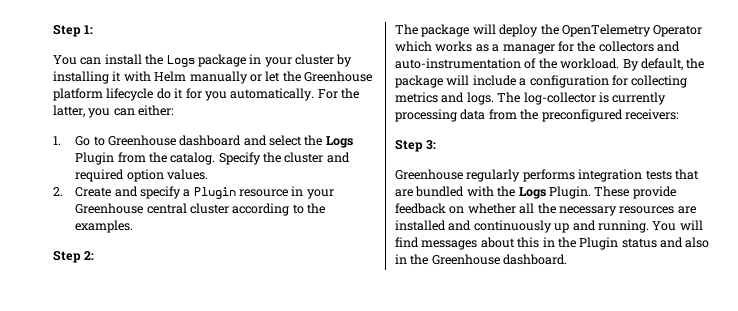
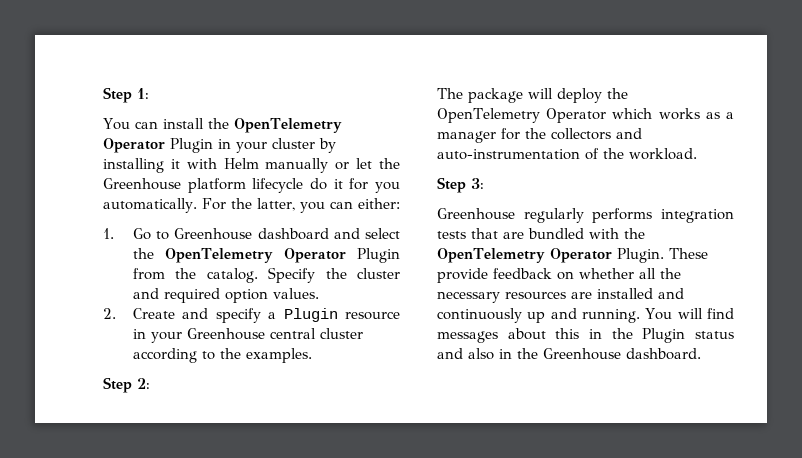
- You can install the Logs package in your cluster by installing it with Helm manually or let the Greenhouse platform lifecycle do it for you automatically.
+ You can install the OpenTelemetry Operator Plugin in your cluster by installing it with Helm manually or let the Greenhouse platform lifecycle do it for you automatically.
- 1. Go to Greenhouse dashboard and select the Logs Plugin from the catalog.
+ 1. Go to Greenhouse dashboard and select the OpenTelemetry Operator Plugin from the catalog.
- By default, the package will include a configuration for collecting metrics and logs. The log-collector is currently processing data from the preconfigured receivers:
- Greenhouse regularly performs integration tests that are bundled with the Logs Plugin.
+ Greenhouse regularly performs integration tests that are bundled with the OpenTelemetry Operator Plugin.

